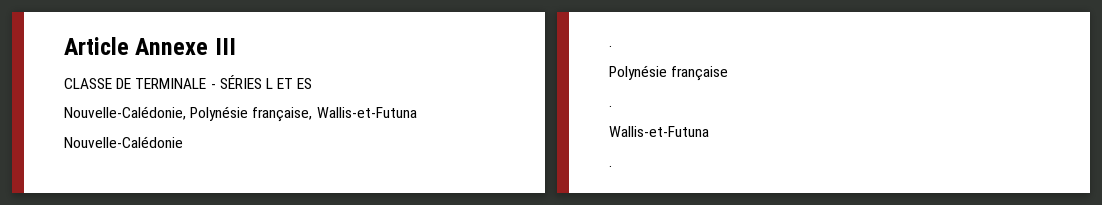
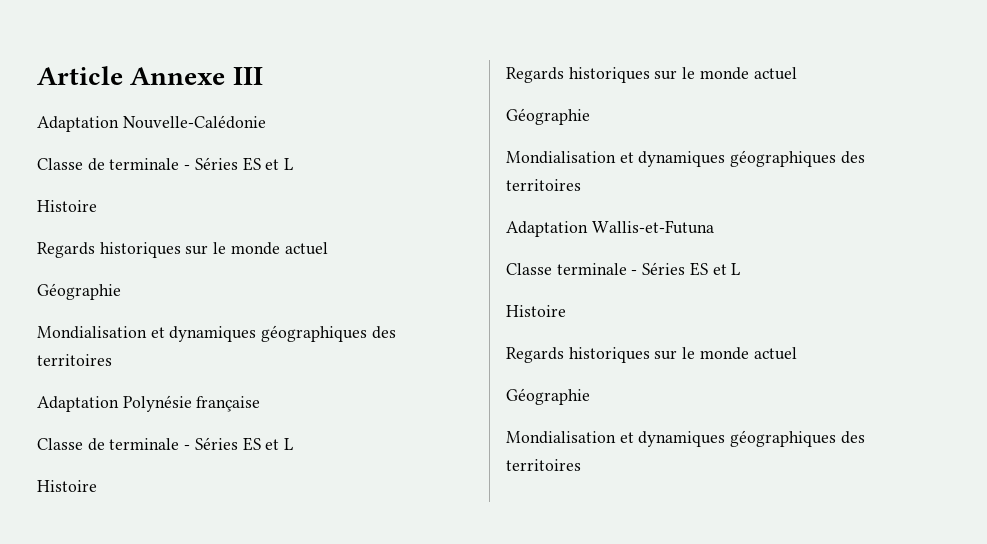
- CLASSE DE TERMINALE - SÉRIES L ET ES
- Nouvelle-Calédonie, Polynésie française, Wallis-et-Futuna
- Nouvelle-Calédonie
- .
- Polynésie française
- .
- Wallis-et-Futuna
- .
+ Adaptation Nouvelle-Calédonie
+ Classe de terminale - Séries ES et L
+ Histoire
+ Regards historiques sur le monde actuel
+ Géographie
+ Mondialisation et dynamiques géographiques des territoires
+ Adaptation Polynésie française
+ Classe de terminale - Séries ES et L
+ Histoire
+ Regards historiques sur le monde actuel
+ Géographie
+ Mondialisation et dynamiques géographiques des territoires
+ Adaptation Wallis-et-Futuna
+ Classe terminale - Séries ES et L
+ Histoire
+ Regards historiques sur le monde actuel
+ Géographie
+ Mondialisation et dynamiques géographiques des territoires

